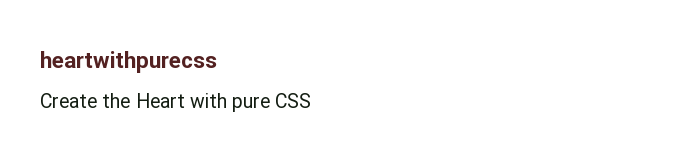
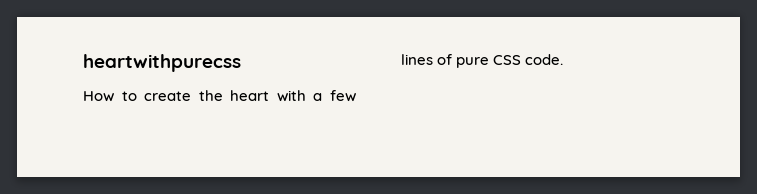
- Create the Heart with pure CSS
+ How to create the heart with a few lines of pure CSS code.

